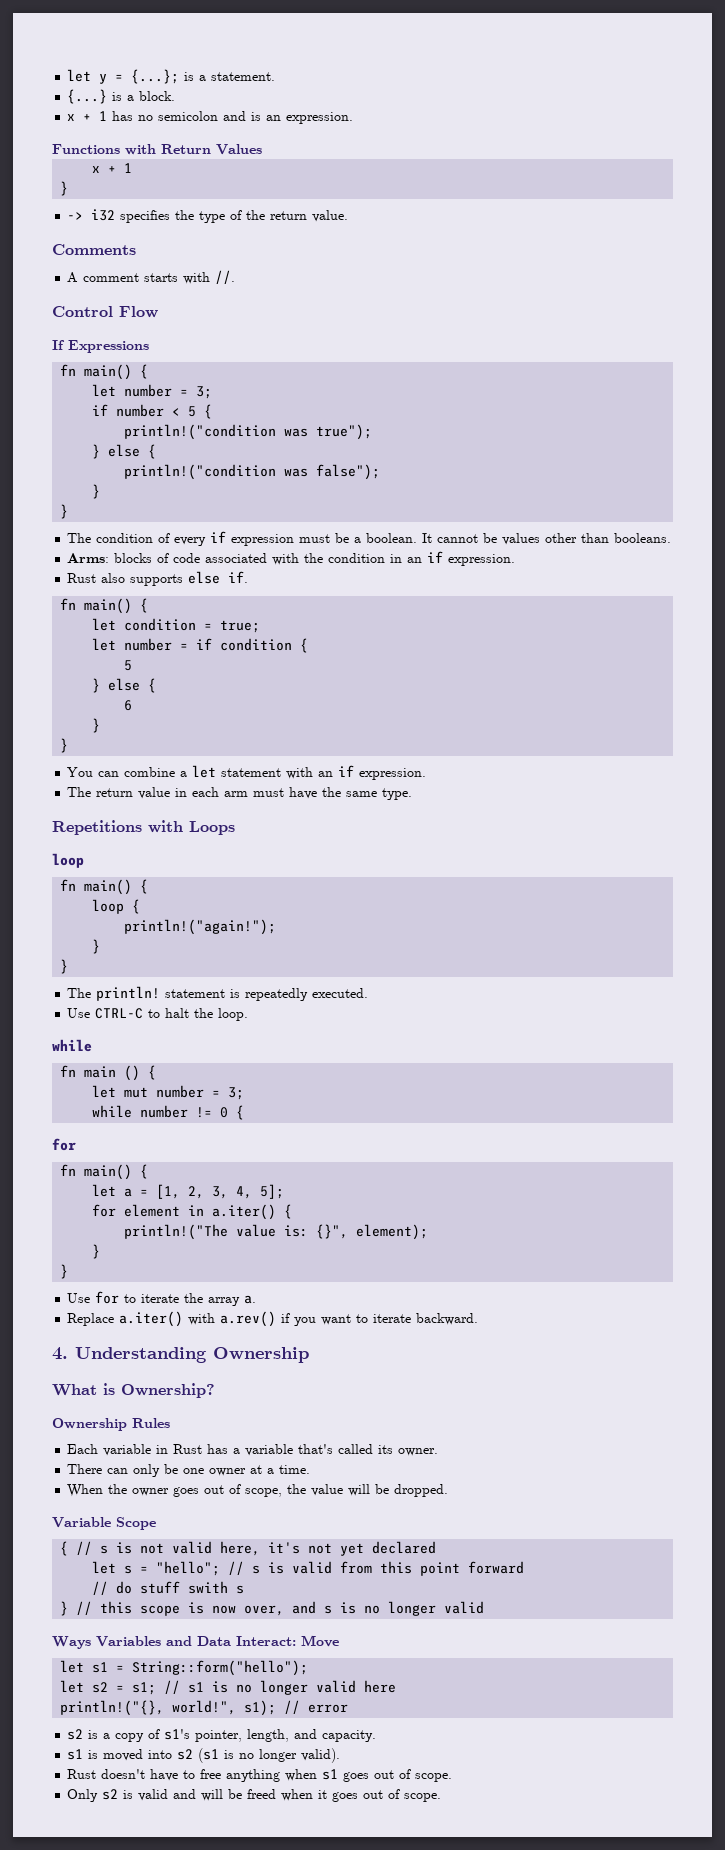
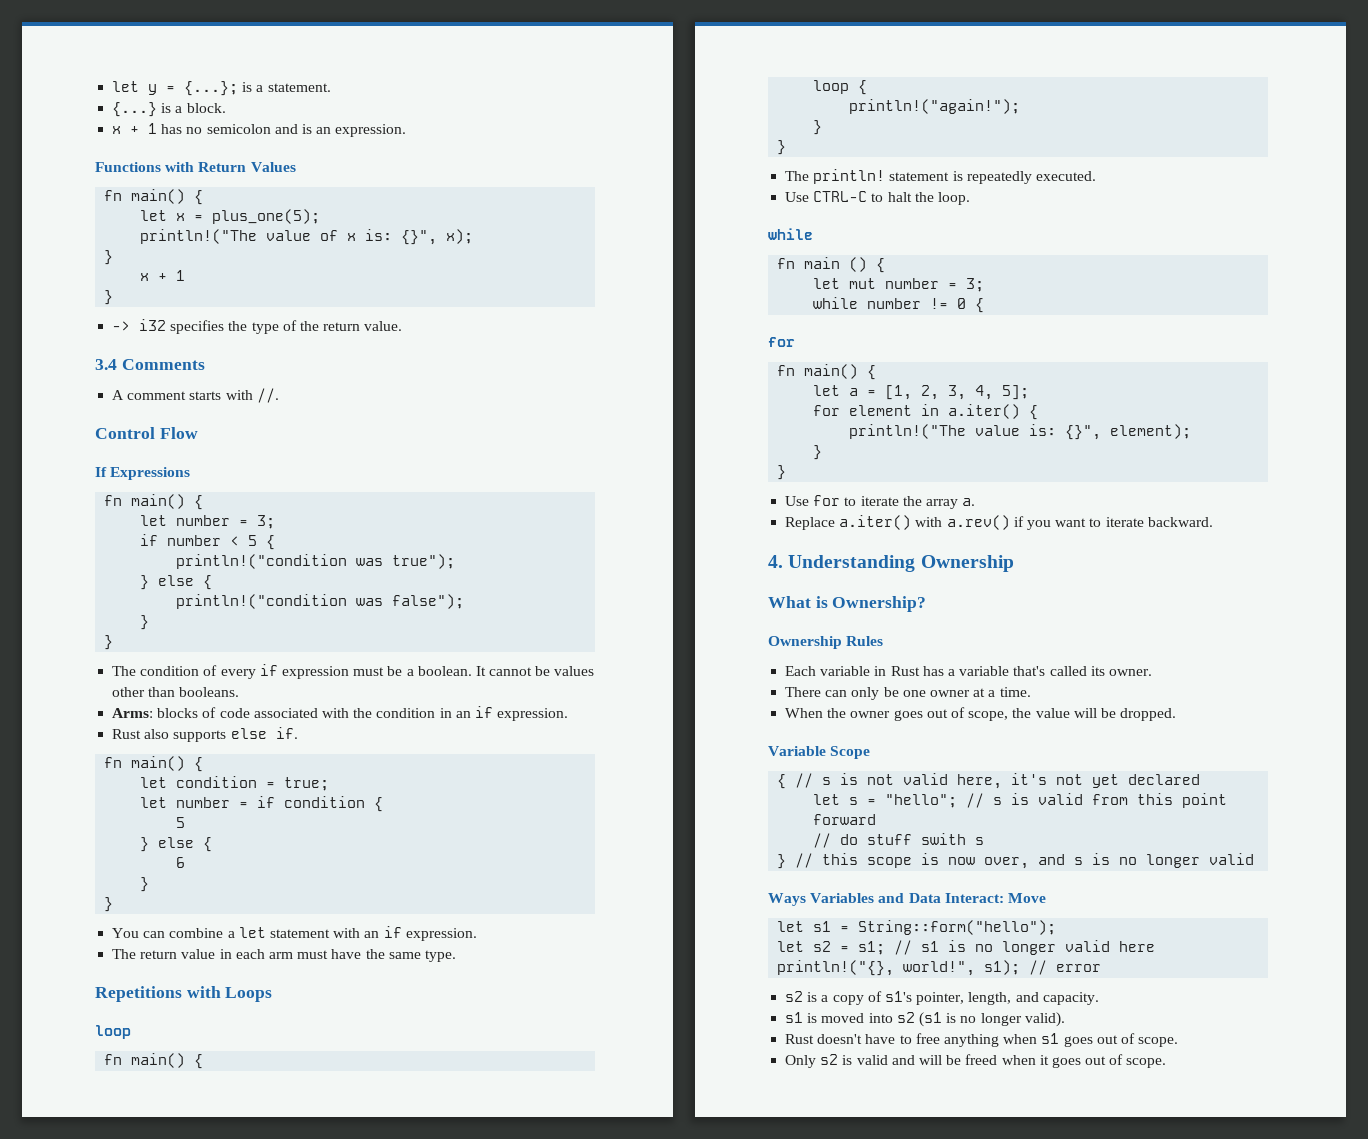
  Functions with Return Values
+ fn main() {
+ let x = plus_one(5);
+ println!("The value of x is: {}", x);
+ }
- Comments
+ 3.4 Comments

